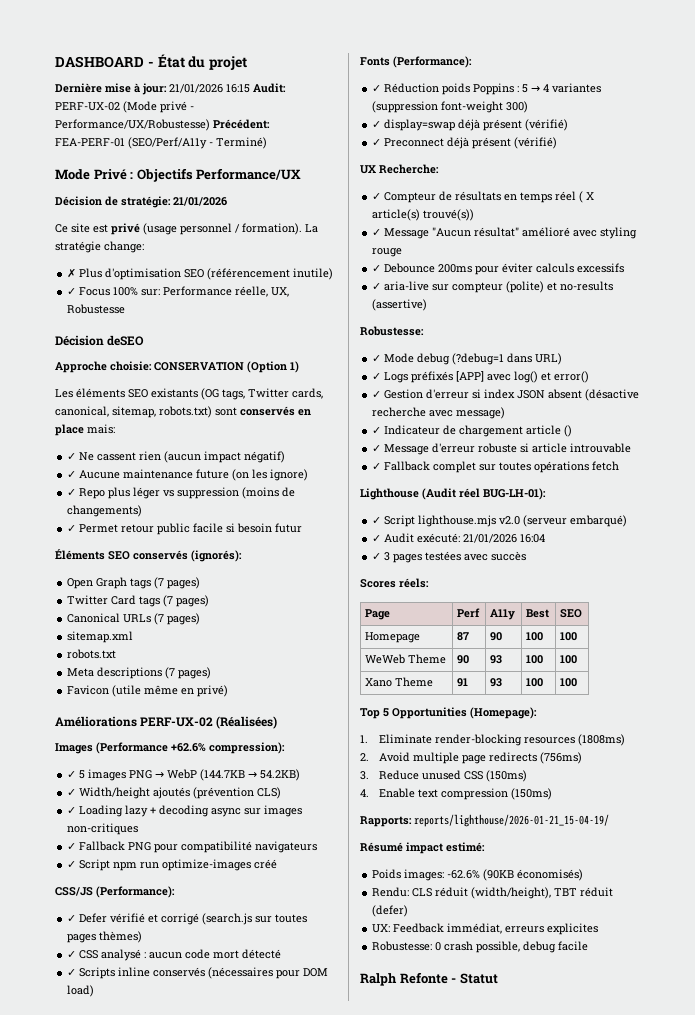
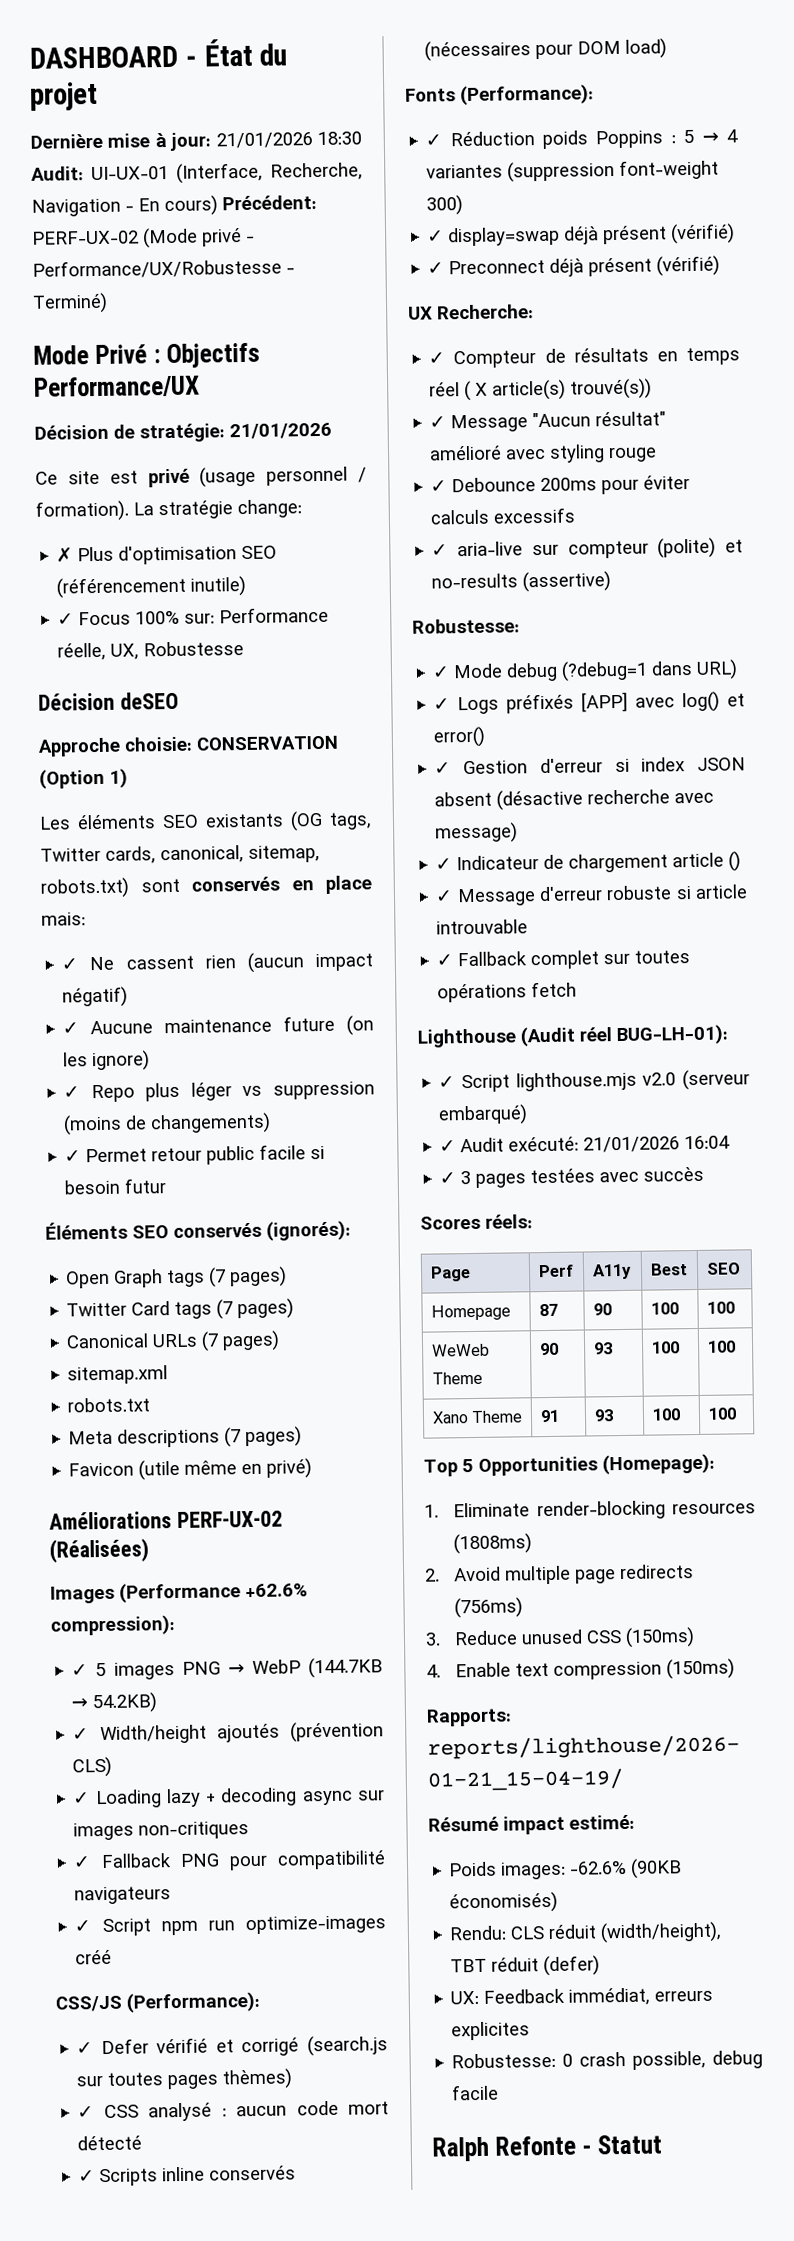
- Dernière mise à jour: 21/01/2026 16:15 Audit: PERF-UX-02 (Mode privé - Performance/UX/Robustesse) Précédent: FEA-PERF-01 (SEO/Perf/A11y - Terminé)
+ Dernière mise à jour: 21/01/2026 18:30 Audit: UI-UX-01 (Interface, Recherche, Navigation - En cours) Précédent: PERF-UX-02 (Mode privé - Performance/UX/Robustesse - Terminé)

